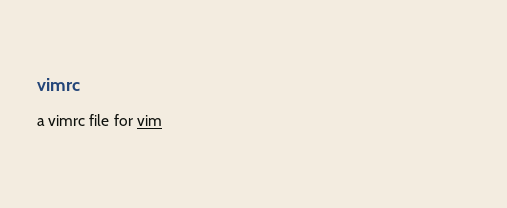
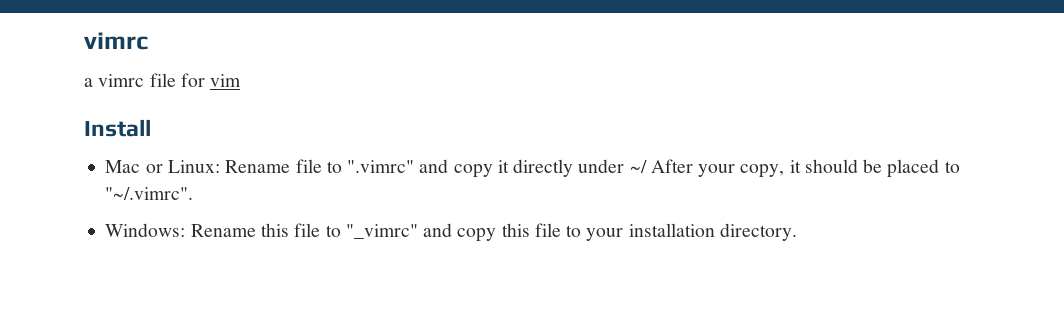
+ Install
+ Mac or Linux: Rename file to ".vimrc" and copy it directly under ~/ After your copy, it should be placed to "~/.vimrc".
+ Windows: Rename this file to "_vimrc" and copy this file to your installation directory.

